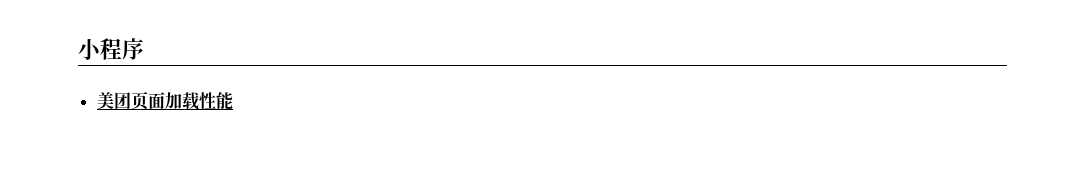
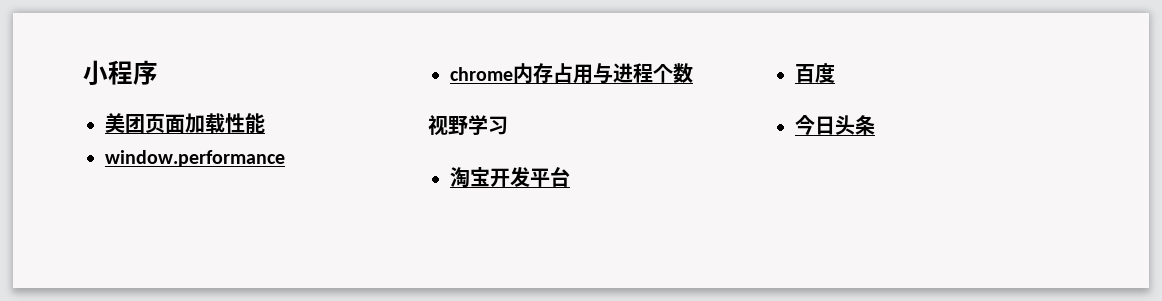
+ window.performance
+ chrome内存占用与进程个数
+ 视野学习
+ 淘宝开发平台
+ 百度
+ 今日头条

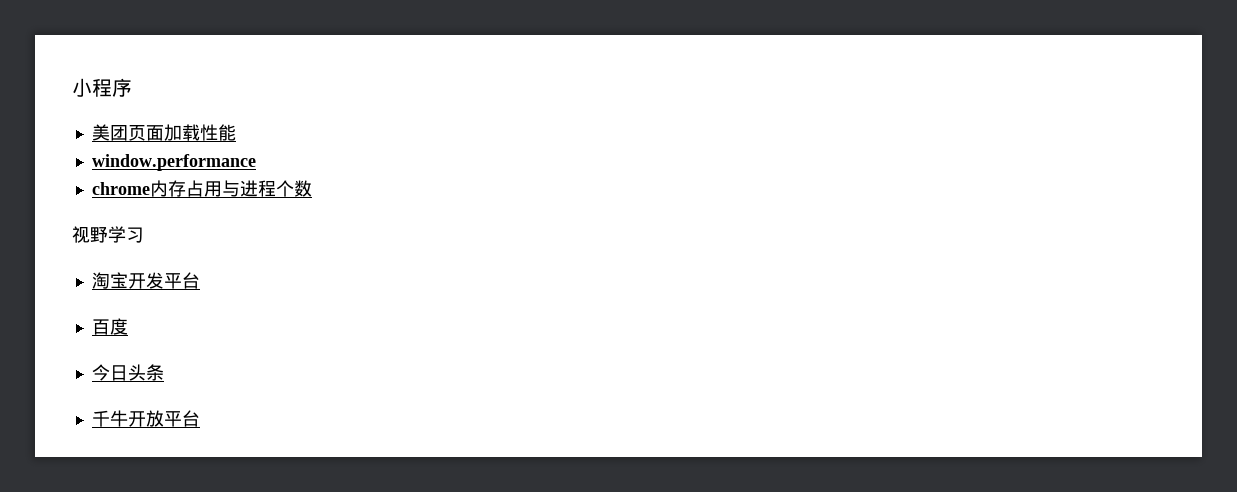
+ 千牛开放平台

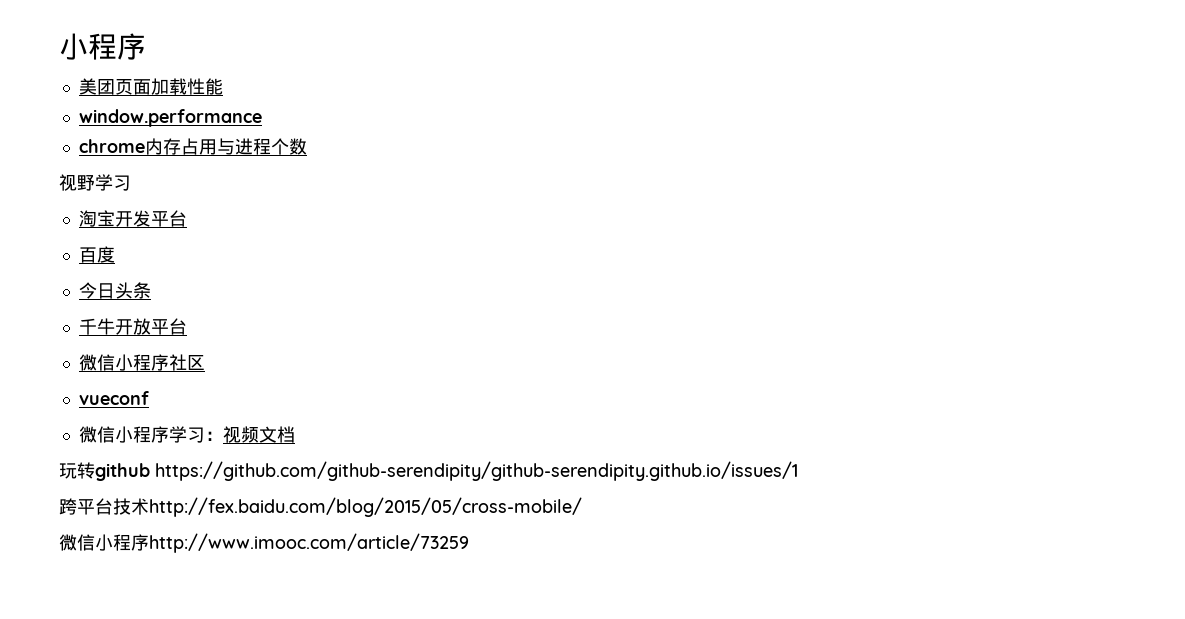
+ 微信小程序社区
+ vueconf
+ 微信小程序学习：视频文档
+ 玩转github https://github.com/github-serendipity/github-serendipity.github.io/issues/1
+ 跨平台技术http://fex.baidu.com/blog/2015/05/cross-mobile/
+ 微信小程序http://www.imooc.com/article/73259

